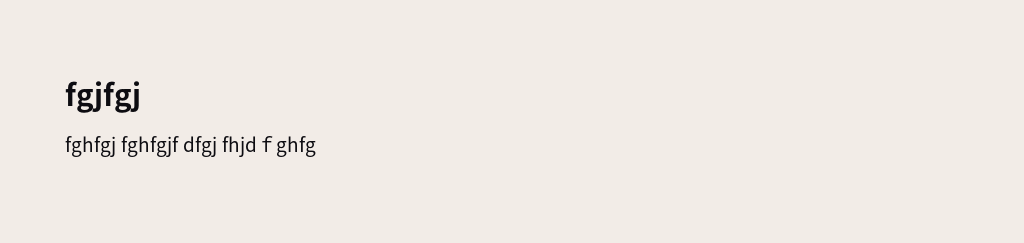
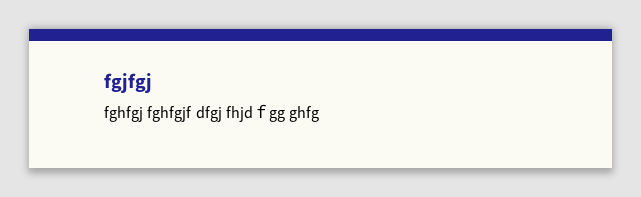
- fghfgj fghfgjf dfgj fhjdｆghfg
+ fghfgj fghfgjf dfgj fhjdｆgg ghfg

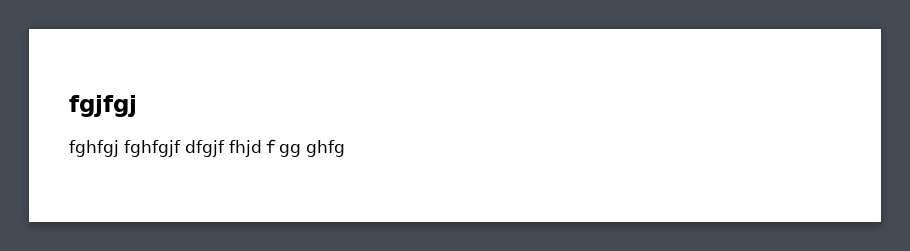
- fghfgj fghfgjf dfgj fhjdｆgg ghfg
+ fghfgj fghfgjf dfgjf fhjdｆgg ghfg

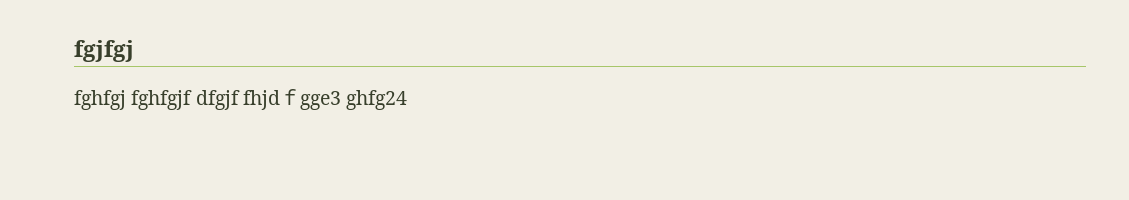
- fghfgj fghfgjf dfgjf fhjdｆgg ghfg
+ fghfgj fghfgjf dfgjf fhjdｆgge3 ghfg24

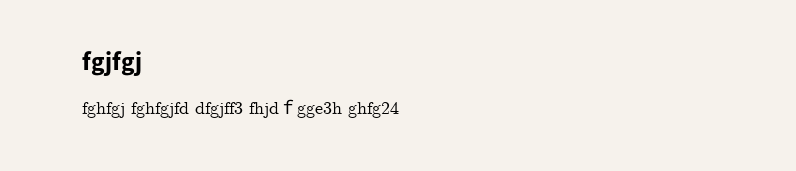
- fghfgj fghfgjf dfgjf fhjdｆgge3 ghfg24
+ fghfgj fghfgjfd dfgjff3 fhjdｆgge3h ghfg24

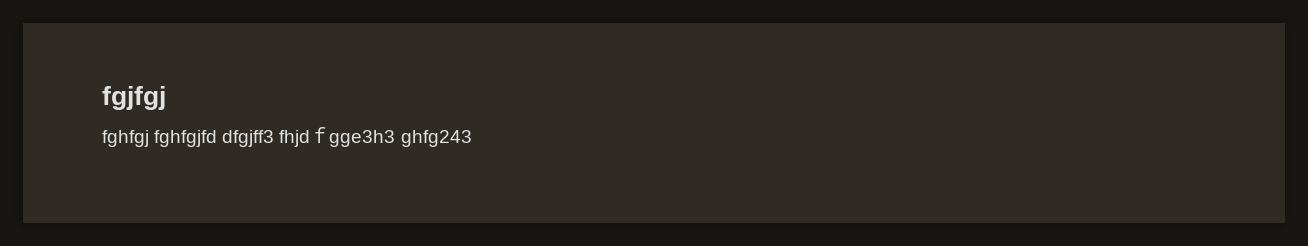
- fghfgj fghfgjfd dfgjff3 fhjdｆgge3h ghfg24
+ fghfgj fghfgjfd dfgjff3 fhjdｆgge3h3 ghfg243

